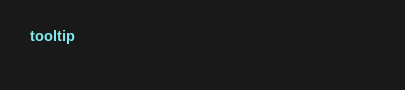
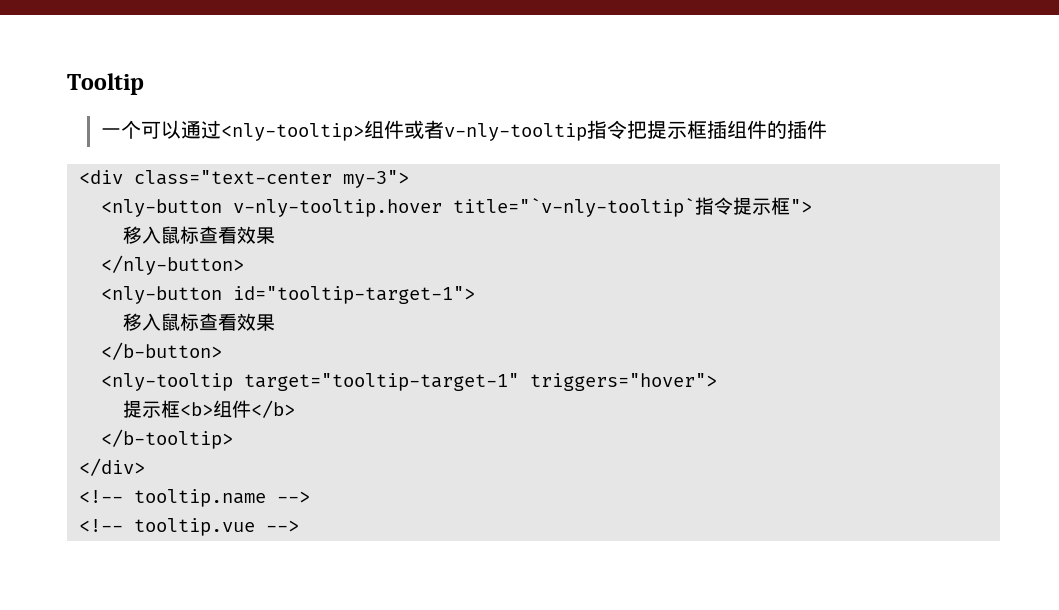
- tooltip
+ Tooltip
+ 一个可以通过<nly-tooltip>组件或者v-nly-tooltip指令把提示框插组件的插件
+ <div class="text-center my-3">
+ <nly-button v-nly-tooltip.hover title="`v-nly-tooltip`指令提示框">
+ 移入鼠标查看效果
+ </nly-button>
+ <nly-button id="tooltip-target-1">
+ 移入鼠标查看效果
+ </b-button>
+ <nly-tooltip target="tooltip-target-1" triggers="hover">
+ 提示框<b>组件</b>
+ </b-tooltip>
+ </div>
+ <!-- tooltip.name -->
+ <!-- tooltip.vue -->

